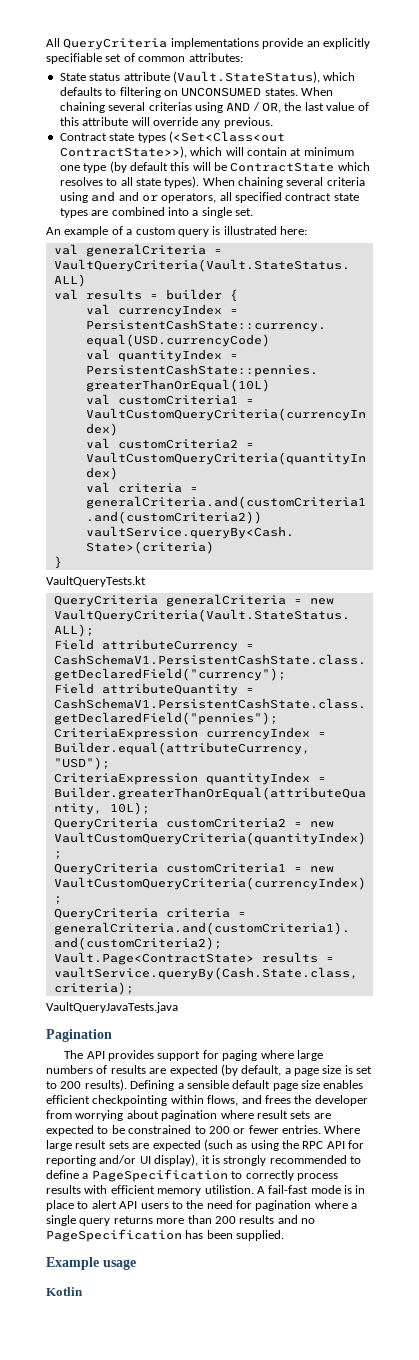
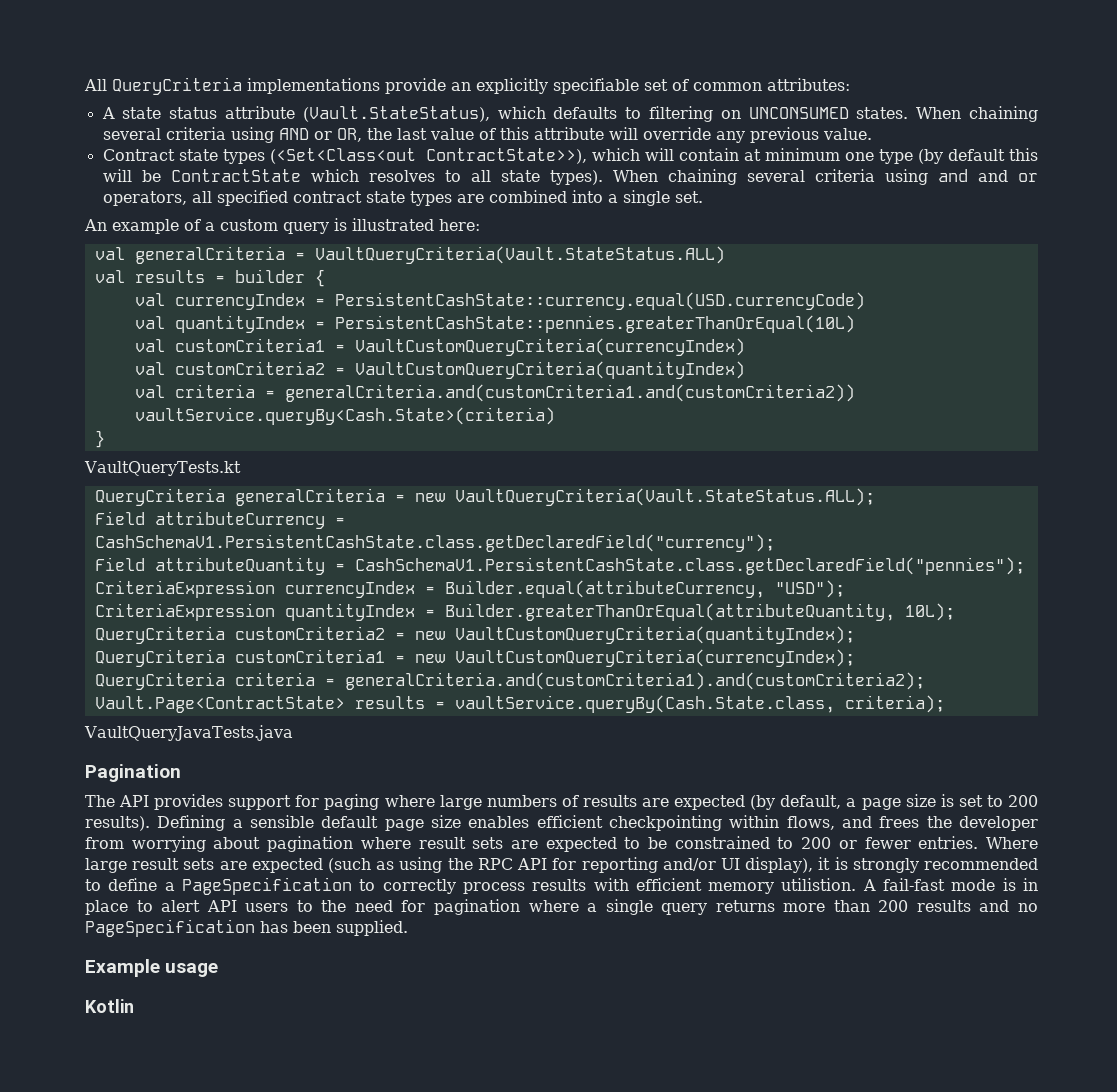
- State status attribute (Vault.StateStatus), which defaults to filtering on UNCONSUMED states.
+ A state status attribute (Vault.StateStatus), which defaults to filtering on UNCONSUMED states.
- When chaining several criterias using AND / OR, the last value of this attribute will override any previous.
+ When chaining several criteria using AND or OR, the last value of this attribute will override any previous value.

